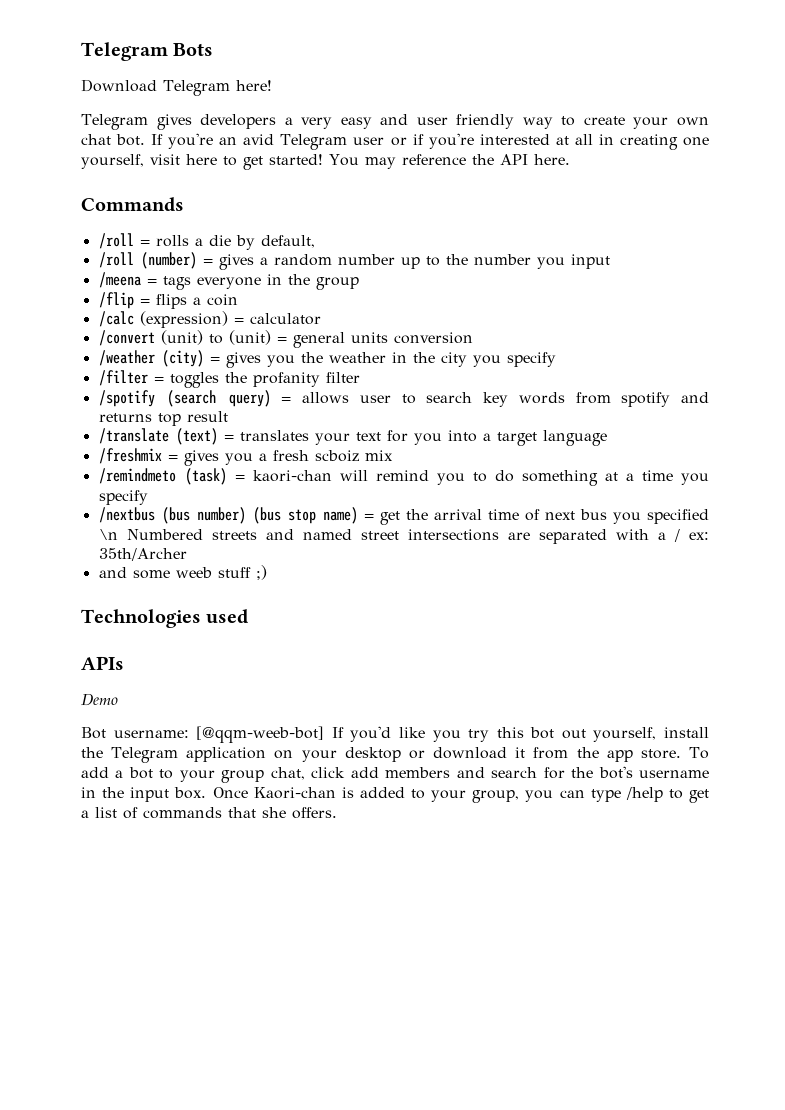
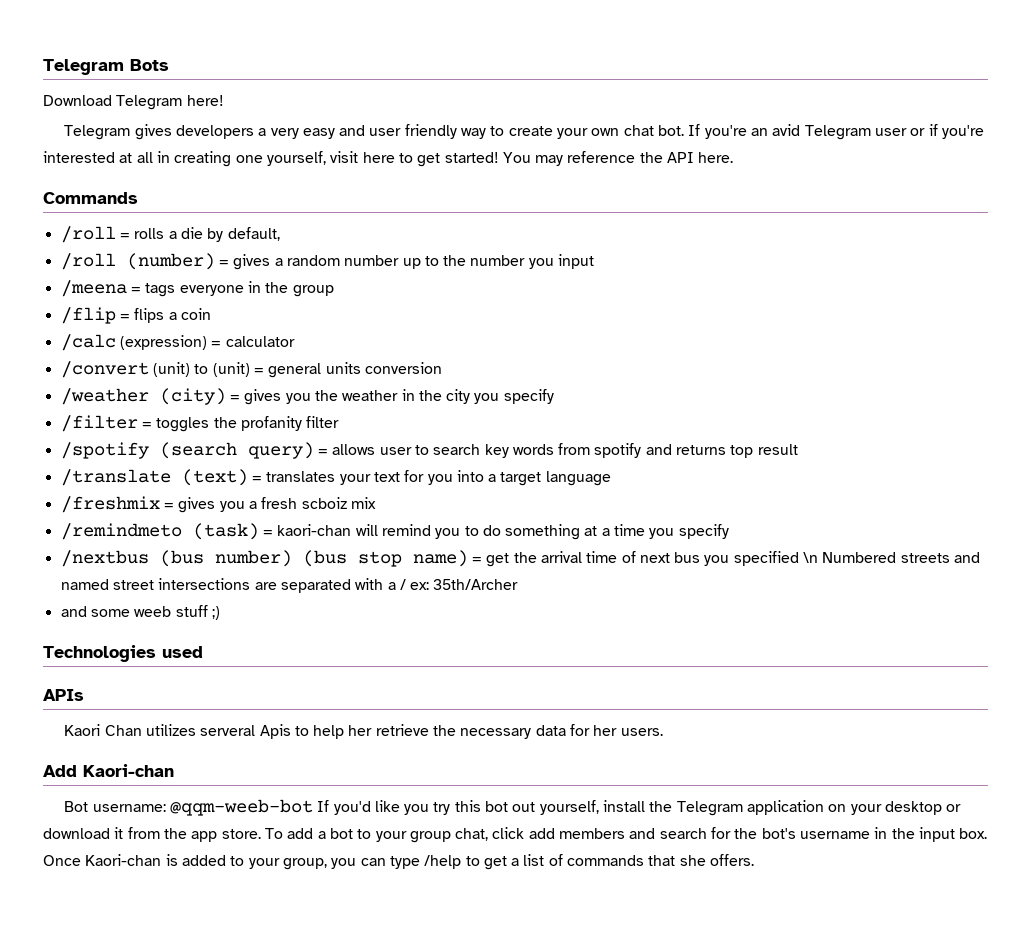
- Demo
+ Kaori Chan utilizes serveral Apis to help her retrieve the necessary data for her users.
+ Add Kaori-chan
- Bot username: [@qqm-weeb-bot] If you'd like you try this bot out yourself, install the Telegram application on your desktop or download it from the app store.
+ Bot username: @qqm-weeb-bot If you'd like you try this bot out yourself, install the Telegram application on your desktop or download it from the app store.

